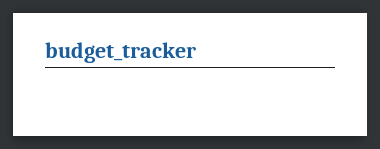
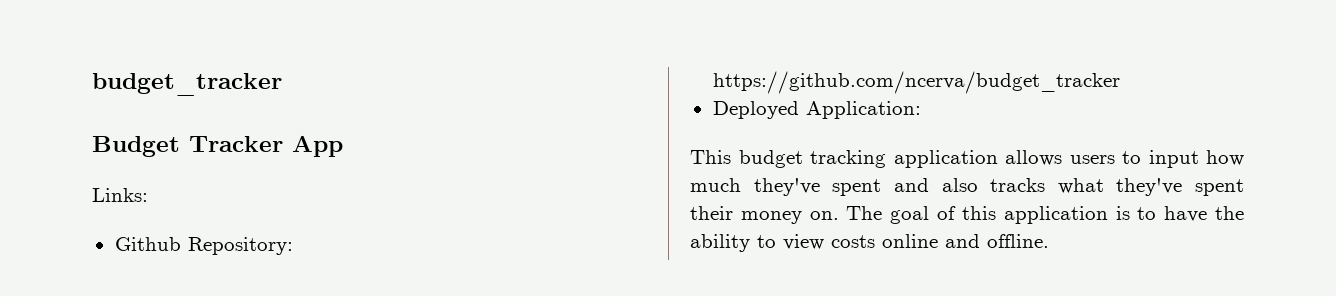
+ Budget Tracker App
+ Links:
+ Github Repository: https://github.com/ncerva/budget_tracker
+ Deployed Application:
+ This budget tracking application allows users to input how much they've spent and also tracks what they've spent their money on. The goal of this application is to have the ability to view costs online and offline.

